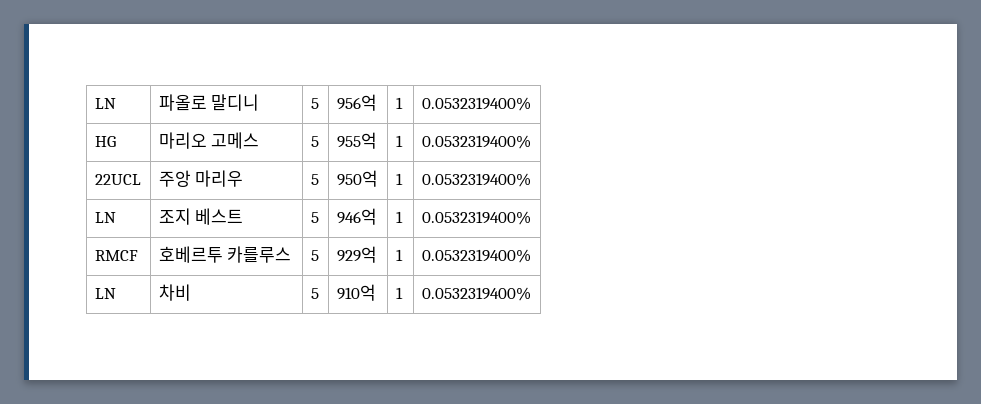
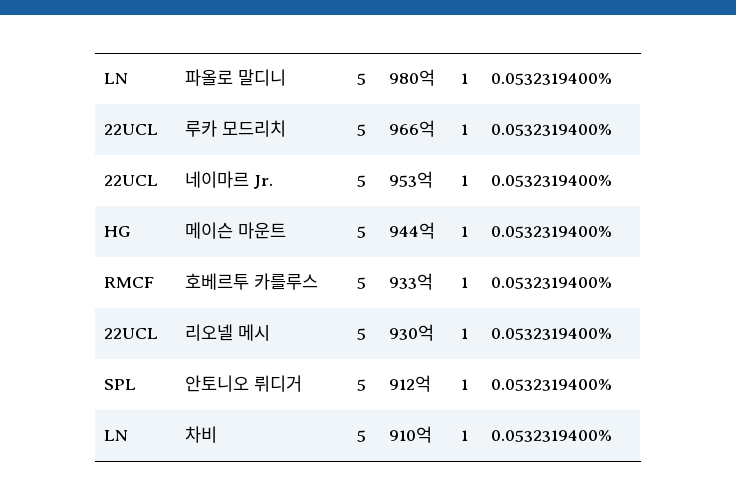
- LN | 파올로 말디니 | 5 | 956억 | 1 | 0.0532319400%
+ LN | 파올로 말디니 | 5 | 980억 | 1 | 0.0532319400%
+ 22UCL | 루카 모드리치 | 5 | 966억 | 1 | 0.0532319400%
+ 22UCL | 네이마르 Jr. | 5 | 953억 | 1 | 0.0532319400%
- HG | 마리오 고메스 | 5 | 955억 | 1 | 0.0532319400%
- 22UCL | 주앙 마리우 | 5 | 950억 | 1 | 0.0532319400%
- LN | 조지 베스트 | 5 | 946억 | 1 | 0.0532319400%
+ HG | 메이슨 마운트 | 5 | 944억 | 1 | 0.0532319400%
- RMCF | 호베르투 카를루스 | 5 | 929억 | 1 | 0.0532319400%
+ RMCF | 호베르투 카를루스 | 5 | 933억 | 1 | 0.0532319400%
+ 22UCL | 리오넬 메시 | 5 | 930억 | 1 | 0.0532319400%
+ SPL | 안토니오 뤼디거 | 5 | 912억 | 1 | 0.0532319400%

